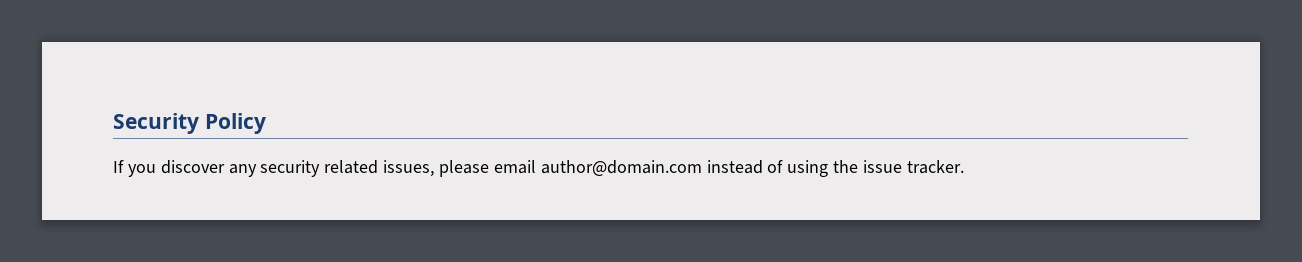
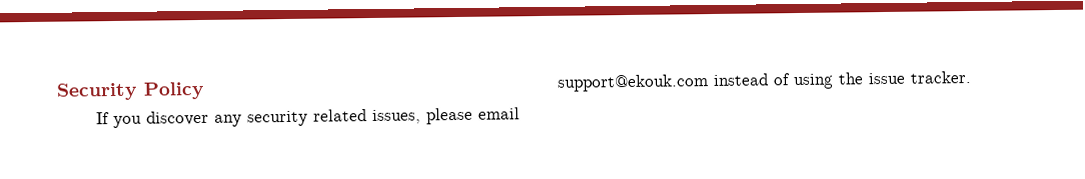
- If you discover any security related issues, please email author@domain.com instead of using the issue tracker.
+ If you discover any security related issues, please email support@ekouk.com instead of using the issue tracker.

